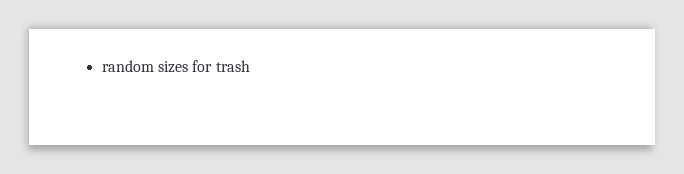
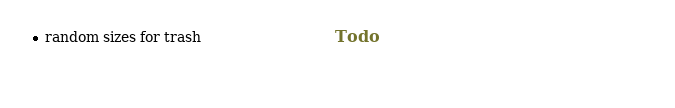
+ Todo

